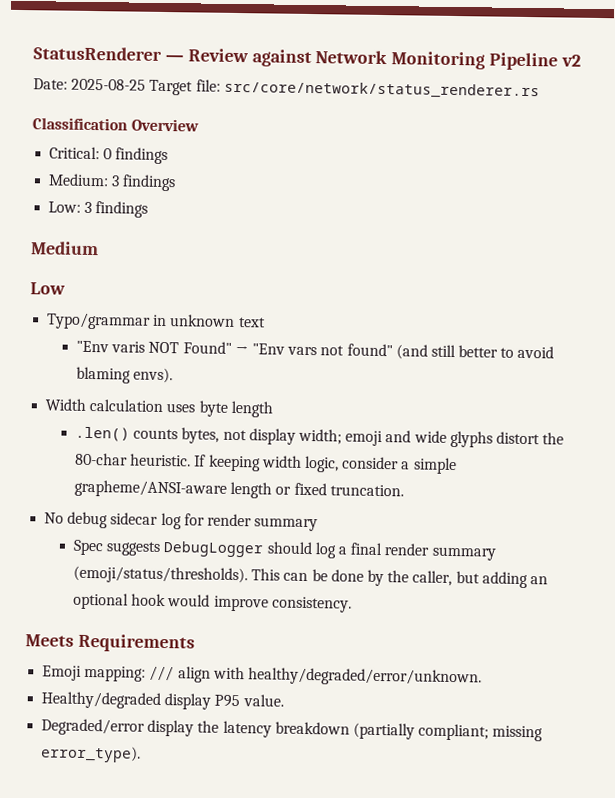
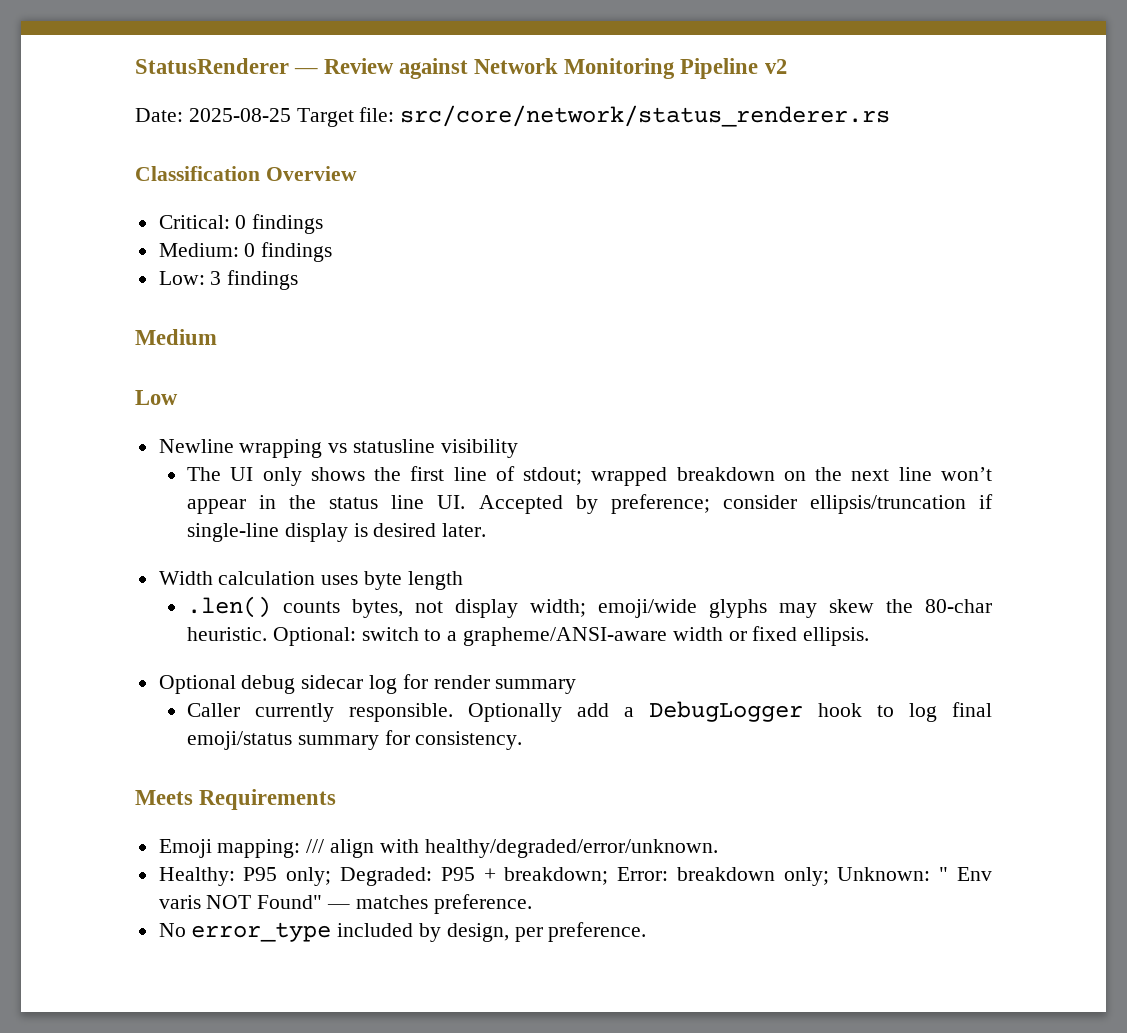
- Medium: 3 findings
+ Medium: 0 findings
- Typo/grammar in unknown text
- "Env varis NOT Found" → "Env vars not found" (and still better to avoid blaming envs).
+ Newline wrapping vs statusline visibility
+ The UI only shows the first line of stdout; wrapped breakdown on the next line won’t appear in the status line UI. Accepted by preference; consider ellipsis/truncation if single-line display is desired later.
- .len() counts bytes, not display width; emoji and wide glyphs distort the 80-char heuristic. If keeping width logic, consider a simple grapheme/ANSI-aware length or fixed truncation.
- No debug sidecar log for render summary
+ .len() counts bytes, not display width; emoji/wide glyphs may skew the 80-char heuristic. Optional: switch to a grapheme/ANSI-aware width or fixed ellipsis.
+ Optional debug sidecar log for render summary
- Spec suggests DebugLogger should log a final render summary (emoji/status/thresholds). This can be done by the caller, but adding an optional hook would improve consistency.
+ Caller currently responsible. Optionally add a DebugLogger hook to log final emoji/status summary for consistency.
- Healthy/degraded display P95 value.
- Degraded/error display the latency breakdown (partially compliant; missing error_type).
+ Healthy: P95 only; Degraded: P95 + breakdown; Error: breakdown only; Unknown: " Env varis NOT Found" — matches preference.
+ No error_type included by design, per preference.

